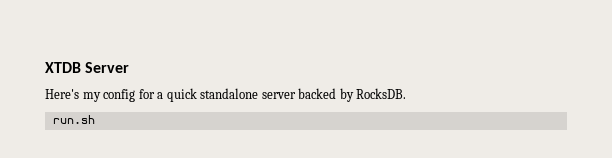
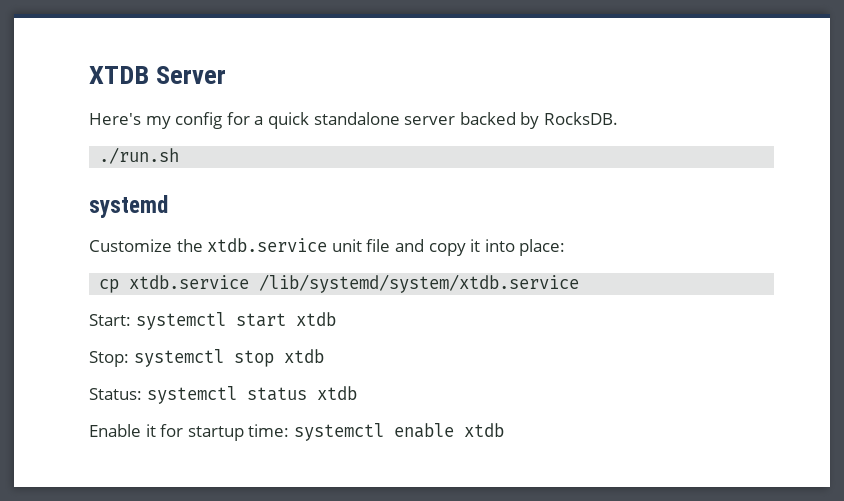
- run.sh
+ ./run.sh
+ systemd
+ Customize the xtdb.service unit file and copy it into place:
+ cp xtdb.service /lib/systemd/system/xtdb.service
+ Start: systemctl start xtdb
+ Stop: systemctl stop xtdb
+ Status: systemctl status xtdb
+ Enable it for startup time: systemctl enable xtdb

